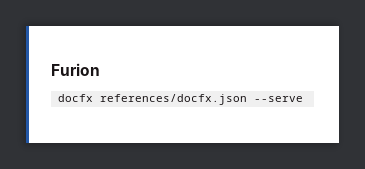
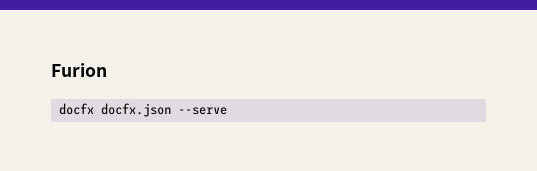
- docfx references/docfx.json --serve
+ docfx docfx.json --serve

